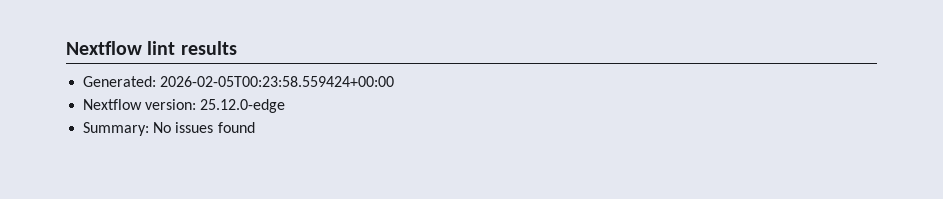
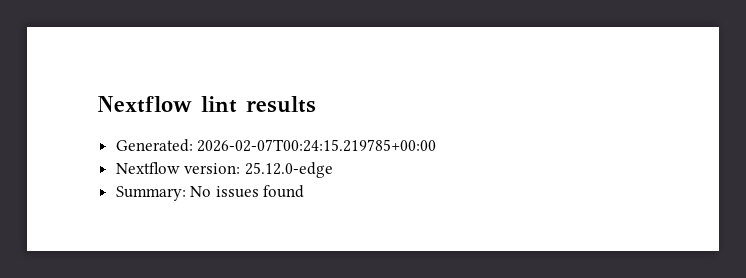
- Generated: 2026-02-05T00:23:58.559424+00:00
+ Generated: 2026-02-07T00:24:15.219785+00:00

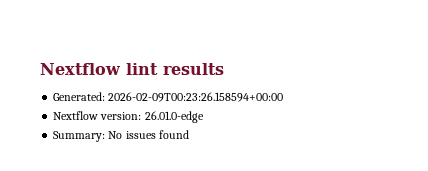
- Generated: 2026-02-07T00:24:15.219785+00:00
+ Generated: 2026-02-09T00:23:26.158594+00:00
- Nextflow version: 25.12.0-edge
+ Nextflow version: 26.01.0-edge

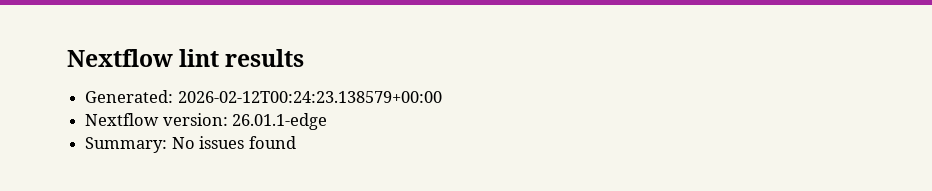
- Generated: 2026-02-09T00:23:26.158594+00:00
+ Generated: 2026-02-12T00:24:23.138579+00:00
- Nextflow version: 26.01.0-edge
+ Nextflow version: 26.01.1-edge

